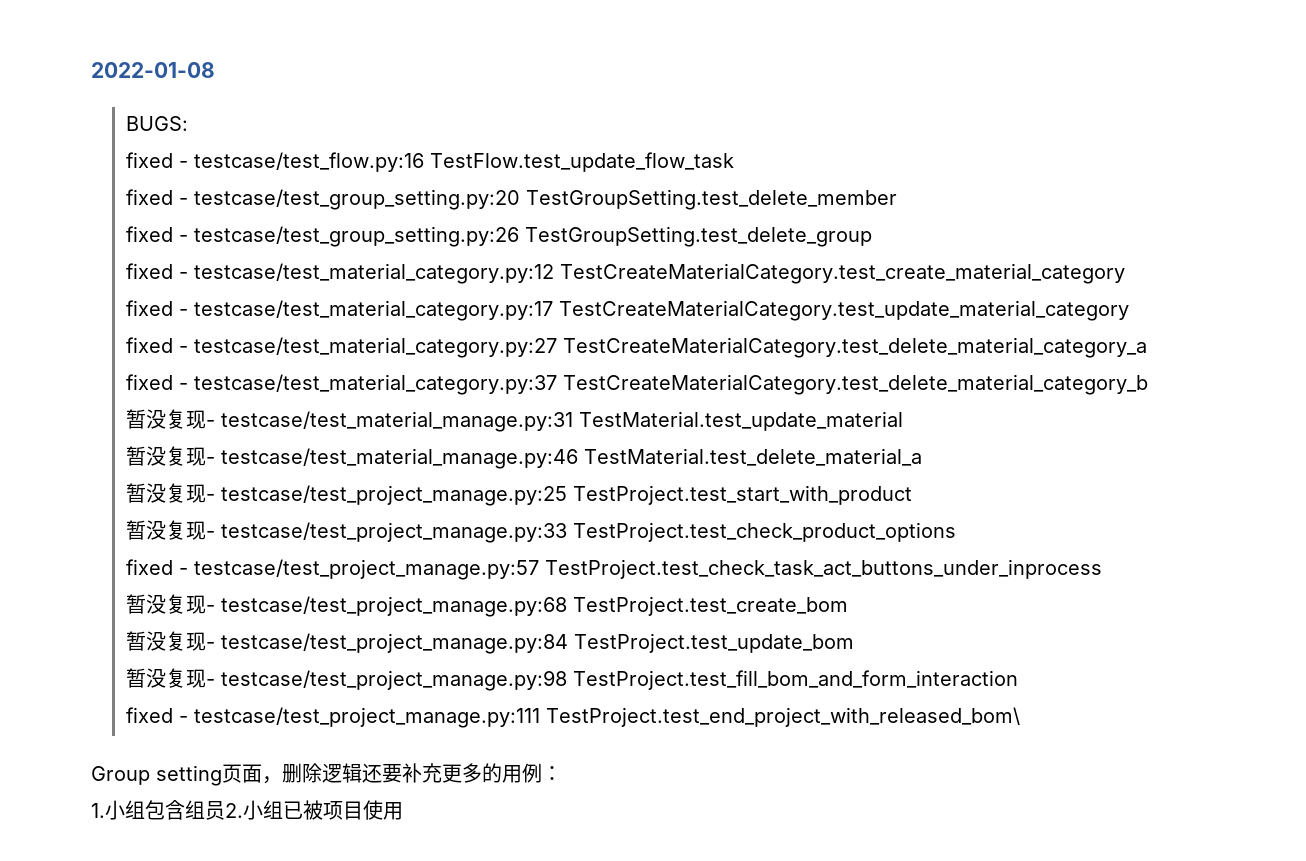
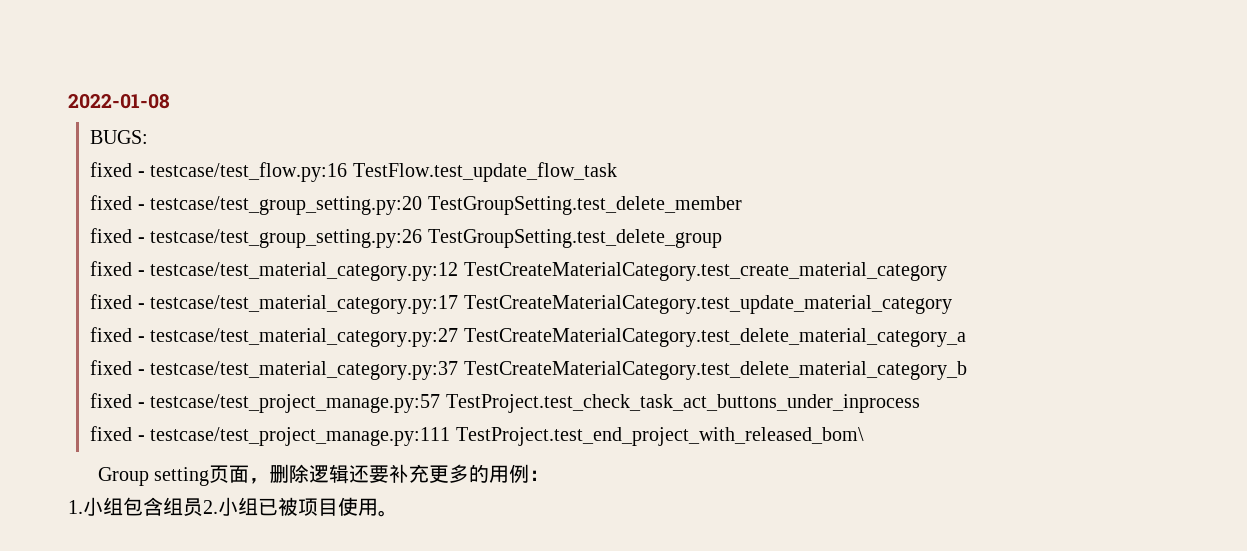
- 暂没复现- testcase/test_material_manage.py:31 TestMaterial.test_update_material
- 暂没复现- testcase/test_material_manage.py:46 TestMaterial.test_delete_material_a
- 暂没复现- testcase/test_project_manage.py:25 TestProject.test_start_with_product
- 暂没复现- testcase/test_project_manage.py:33 TestProject.test_check_product_options
  fixed - testcase/test_project_manage.py:57 TestProject.test_check_task_act_buttons_under_inprocess
- 暂没复现- testcase/test_project_manage.py:68 TestProject.test_create_bom
- 暂没复现- testcase/test_project_manage.py:84 TestProject.test_update_bom
- 暂没复现- testcase/test_project_manage.py:98 TestProject.test_fill_bom_and_form_interaction
- 1.小组包含组员2.小组已被项目使用
+ 1.小组包含组员2.小组已被项目使用。

